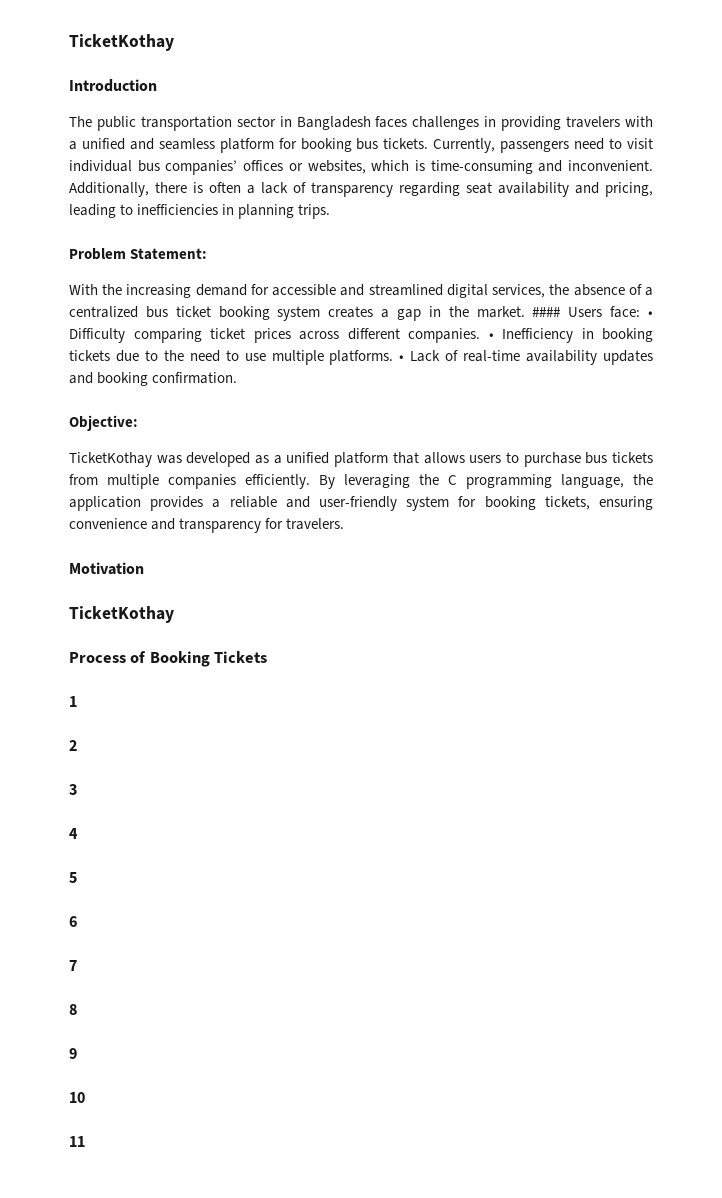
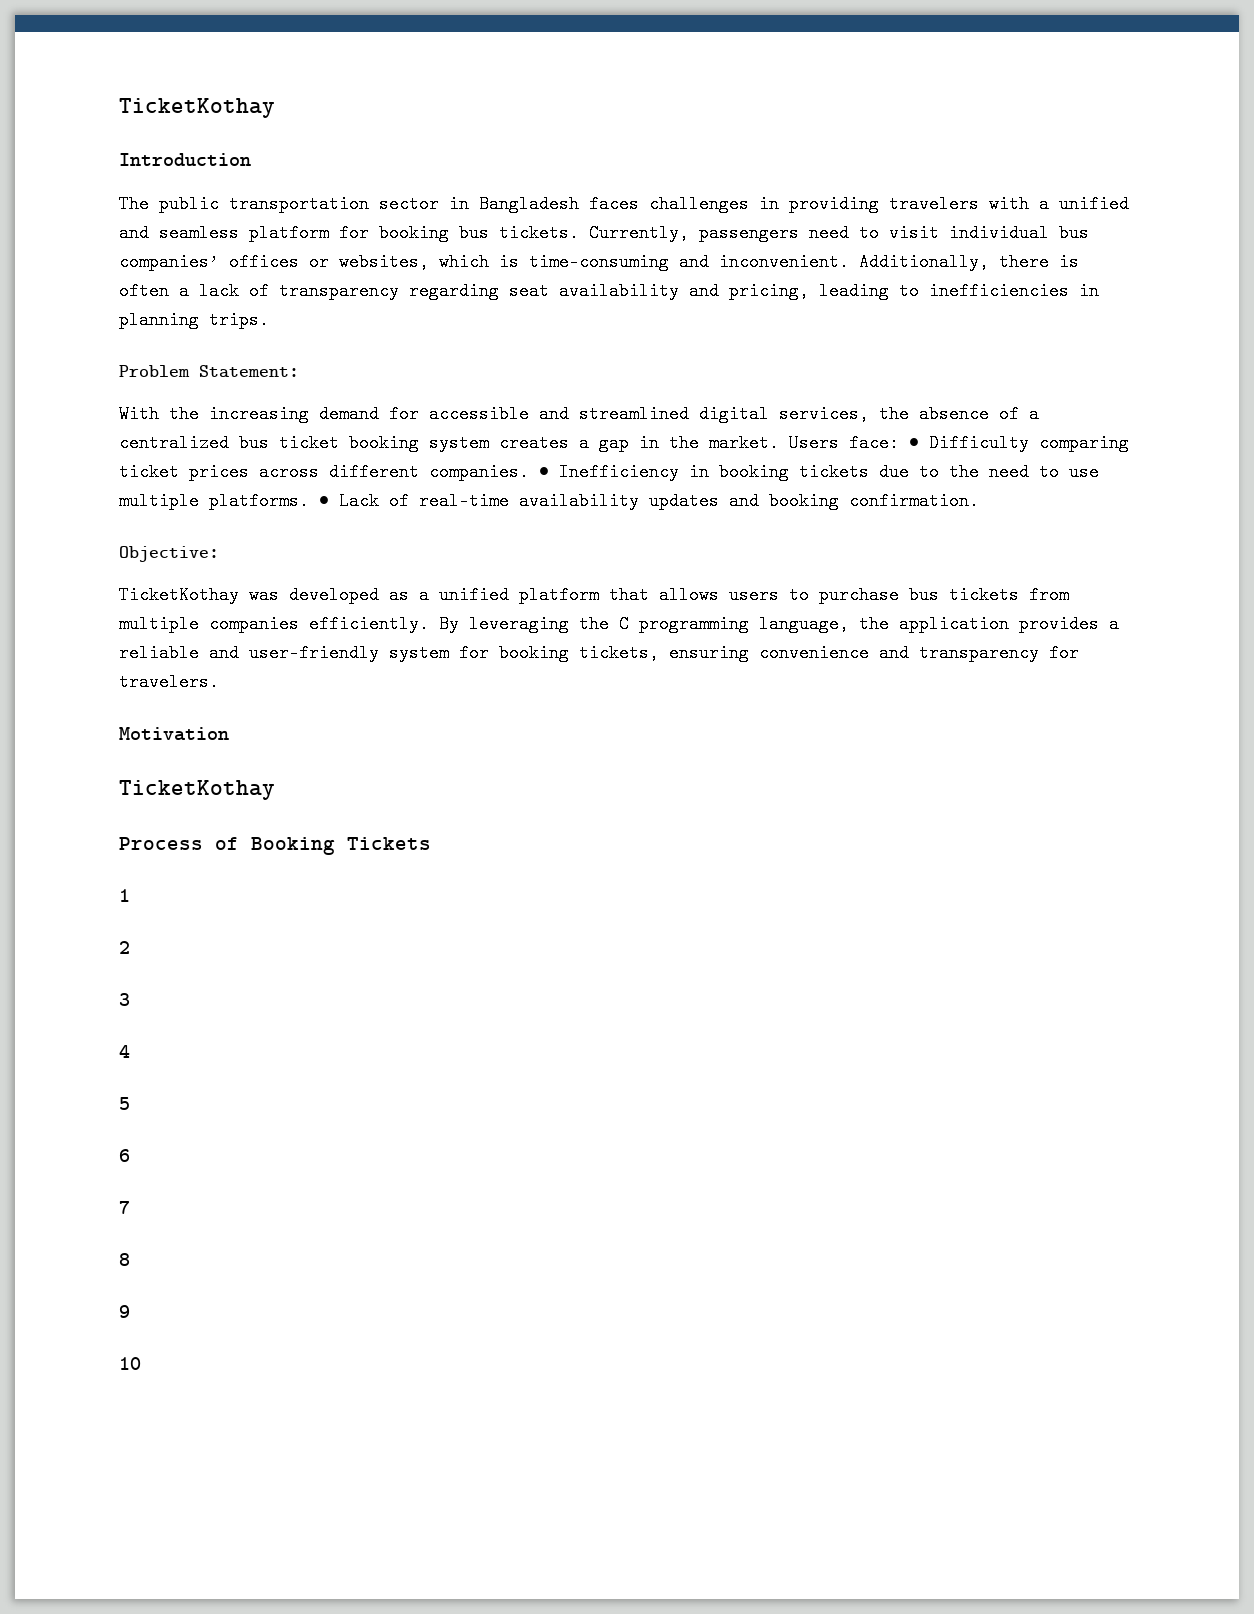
- #### Users face: • Difficulty comparing ticket prices across different companies.
+ Users face: • Difficulty comparing ticket prices across different companies.
- 11

